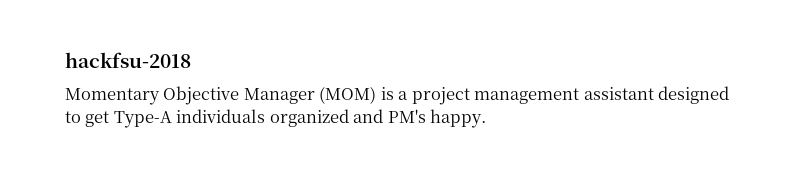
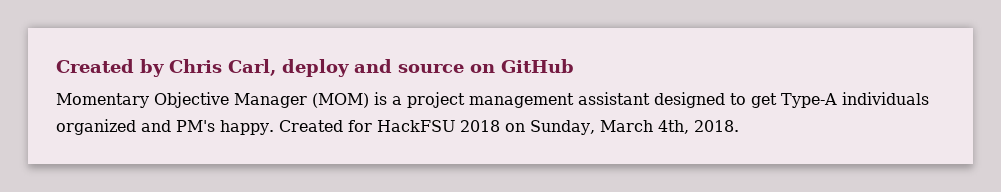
- hackfsu-2018
+ Created by Chris Carl, deploy and source on GitHub
+ Created for HackFSU 2018 on Sunday, March 4th, 2018.

